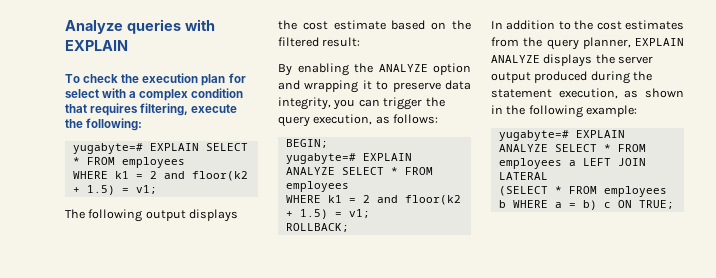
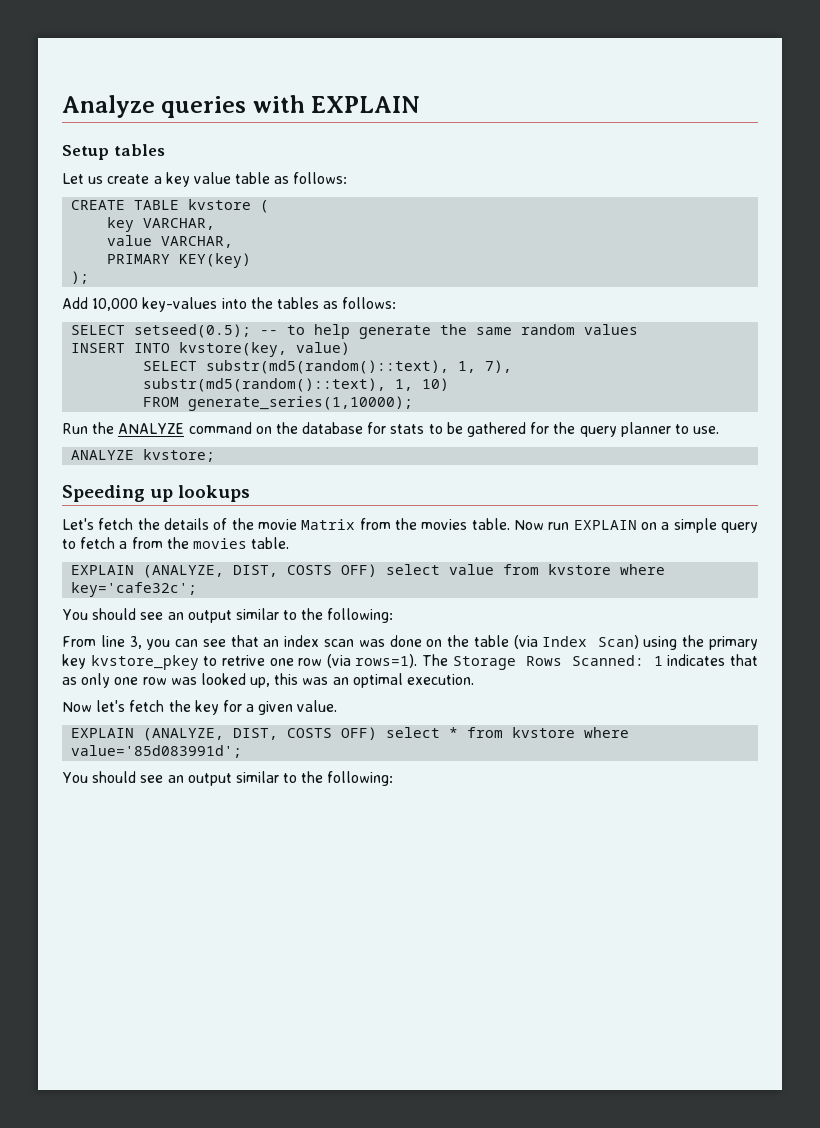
- To check the execution plan for select with a complex condition that requires filtering, execute the following:
- yugabyte=# EXPLAIN SELECT * FROM employees
- WHERE k1 = 2 and floor(k2 + 1.5) = v1;
- The following output displays the cost estimate based on the filtered result:
- By enabling the ANALYZE option and wrapping it to preserve data integrity, you can trigger the query execution, as follows:
- BEGIN;
- yugabyte=# EXPLAIN ANALYZE SELECT * FROM employees
- WHERE k1 = 2 and floor(k2 + 1.5) = v1;
- ROLLBACK;
- In addition to the cost estimates from the query planner, EXPLAIN ANALYZE displays the server output produced during the statement execution, as shown in the following example:
- yugabyte=# EXPLAIN ANALYZE SELECT * FROM employees a LEFT JOIN LATERAL
- (SELECT * FROM employees b WHERE a = b) c ON TRUE;
+ Setup tables
+ Let us create a key value table as follows:
+ CREATE TABLE kvstore (
+ key VARCHAR,
+ value VARCHAR,
+ PRIMARY KEY(key)
+ );
+ Add 10,000 key-values into the tables as follows:
+ SELECT setseed(0.5); -- to help generate the same random values
+ INSERT INTO kvstore(key, value)
+ SELECT substr(md5(random()::text), 1, 7), substr(md5(random()::text), 1, 10)
+ FROM generate_series(1,10000);
+ Run the ANALYZE command on the database for stats to be gathered for the query planner to use.
+ ANALYZE kvstore;
+ Speeding up lookups
+ Let's fetch the details of the movie Matrix from the movies table. Now run EXPLAIN on a simple query to fetch a from the movies table.
+ EXPLAIN (ANALYZE, DIST, COSTS OFF) select value from kvstore where key='cafe32c';
+ You should see an output similar to the following:
+ From line 3, you can see that an index scan was done on the table (via Index Scan) using the primary key kvstore_pkey to retrive one row (via rows=1). The Storage Rows Scanned: 1 indicates that as only one row was looked up, this was an optimal execution.
+ Now let's fetch the key for a given value.
+ EXPLAIN (ANALYZE, DIST, COSTS OFF) select * from kvstore where value='85d083991d';
+ You should see an output similar to the following:

